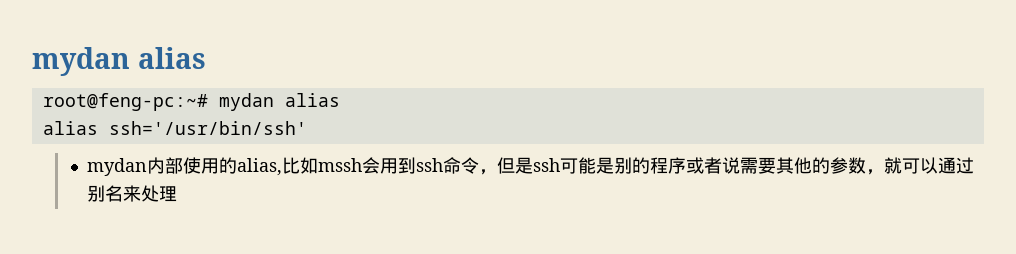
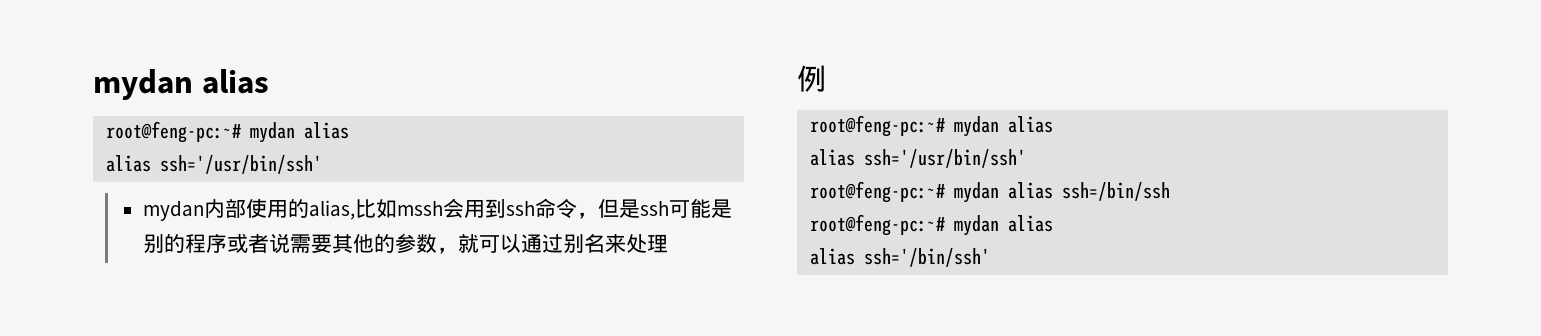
+ 例
+ root@feng-pc:~# mydan alias
+ alias ssh='/usr/bin/ssh'
+ root@feng-pc:~# mydan alias ssh=/bin/ssh
+ root@feng-pc:~# mydan alias
+ alias ssh='/bin/ssh'

